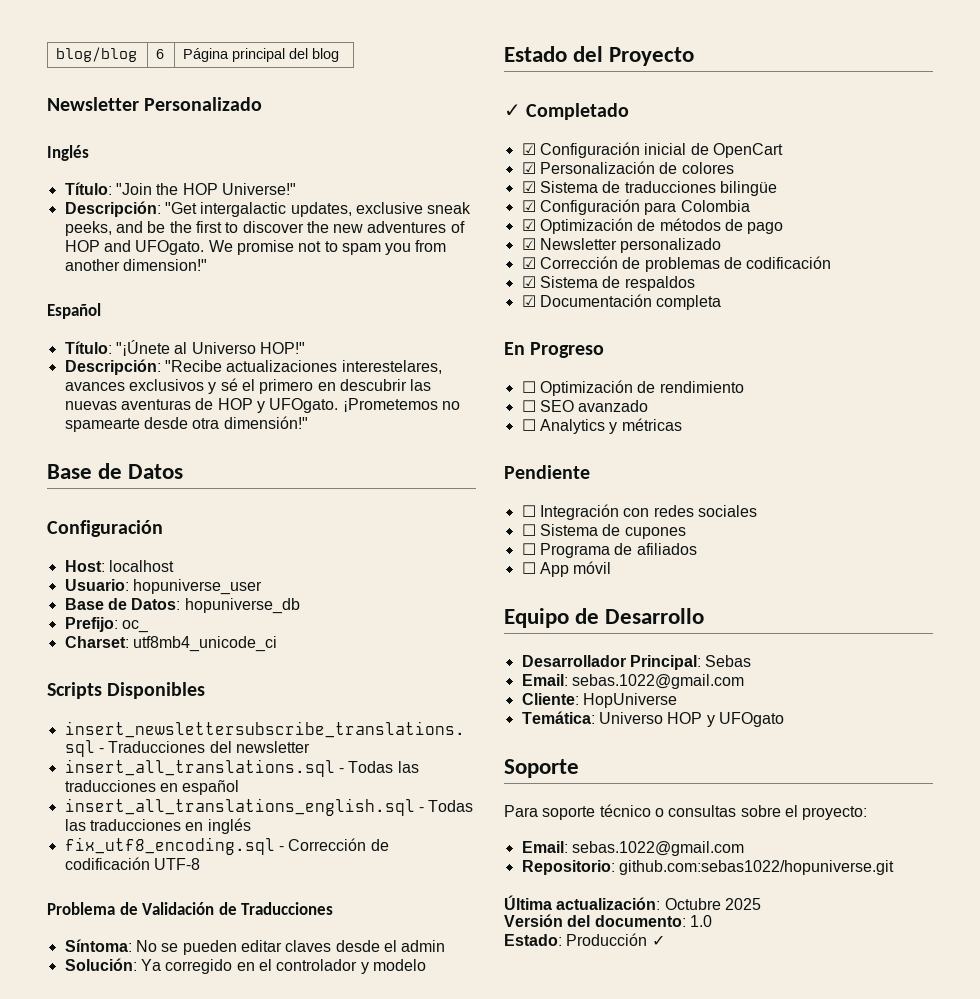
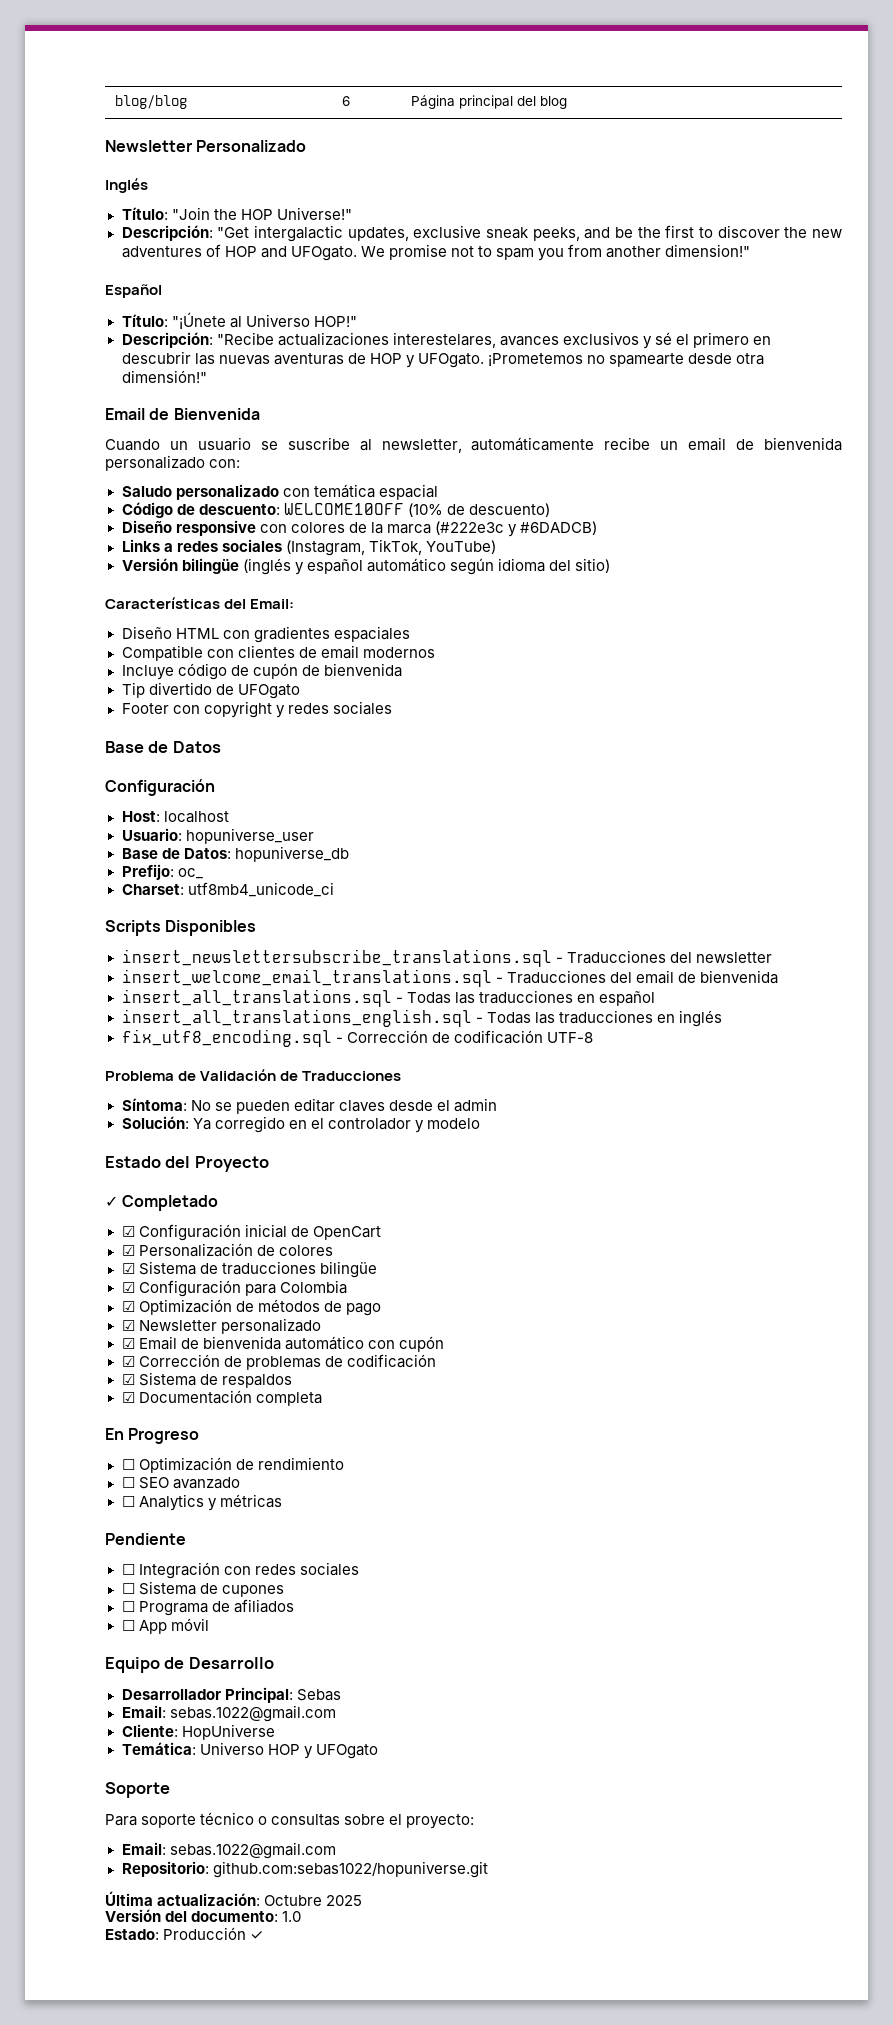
+ Email de Bienvenida
+ Cuando un usuario se suscribe al newsletter, automáticamente recibe un email de bienvenida personalizado con:
+ Saludo personalizado con temática espacial
+ Código de descuento: WELCOME10OFF (10% de descuento)
+ Diseño responsive con colores de la marca (#222e3c y #6DADCB)
+ Links a redes sociales (Instagram, TikTok, YouTube)
+ Versión bilingüe (inglés y español automático según idioma del sitio)
+ Características del Email:
+ Diseño HTML con gradientes espaciales
+ Compatible con clientes de email modernos
+ Incluye código de cupón de bienvenida
+ Tip divertido de UFOgato
+ Footer con copyright y redes sociales
+ insert_welcome_email_translations.sql - Traducciones del email de bienvenida
+ ☑ Email de bienvenida automático con cupón

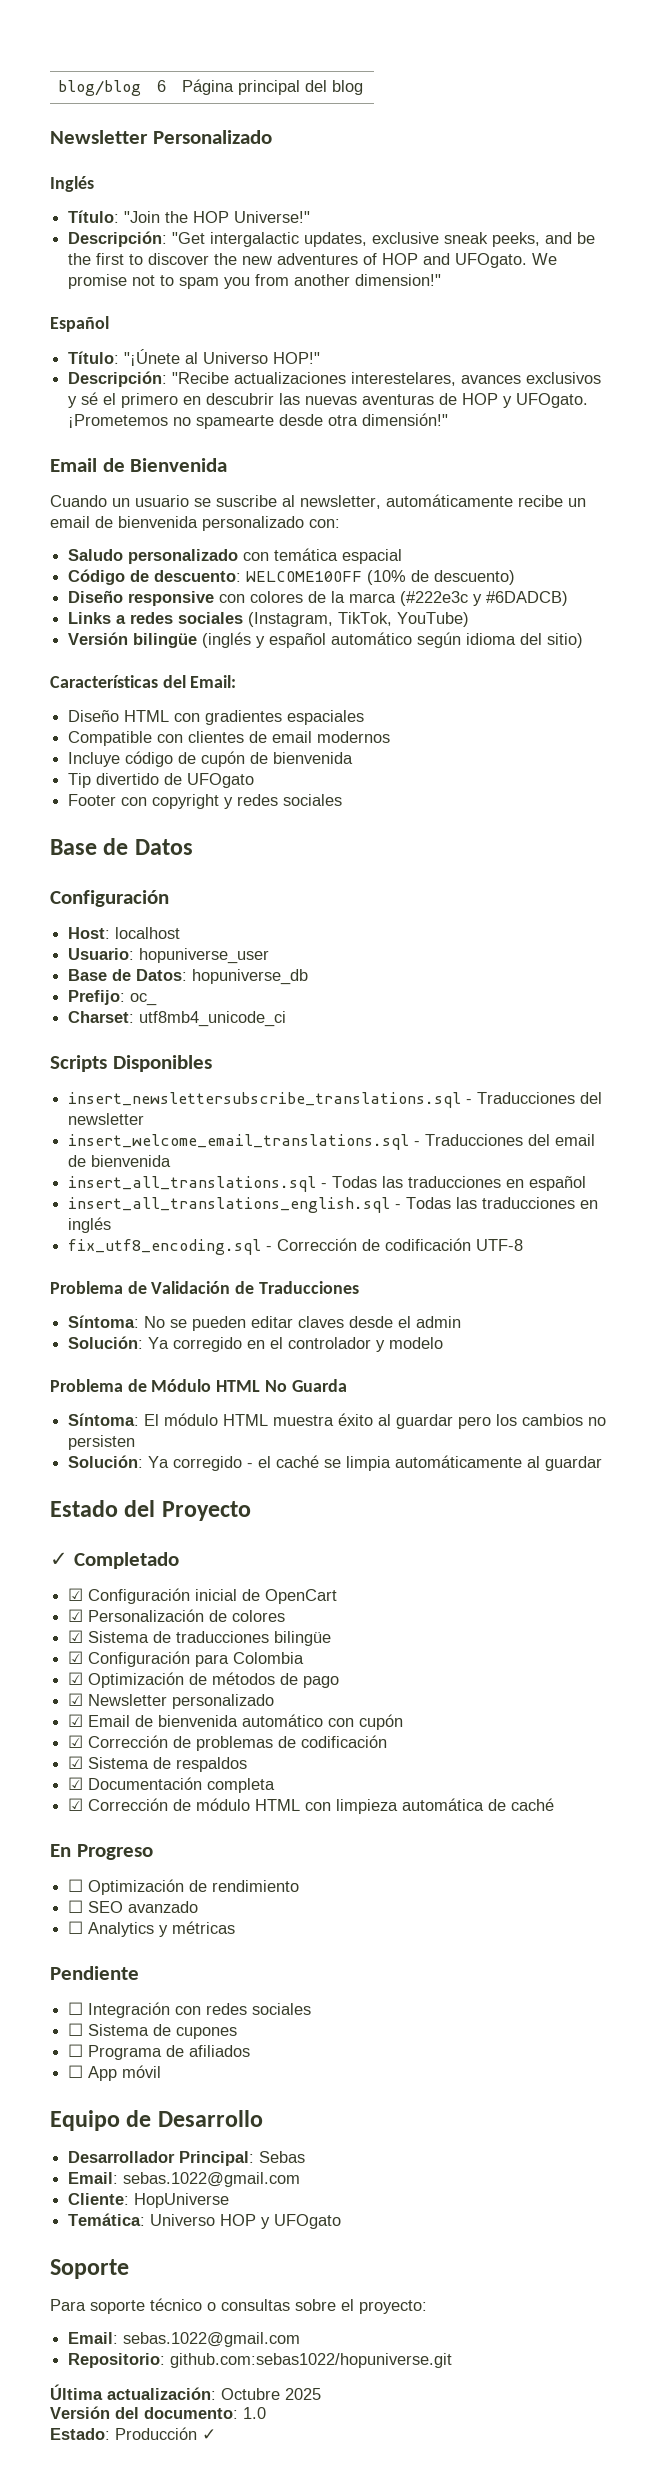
+ Problema de Módulo HTML No Guarda
+ Síntoma: El módulo HTML muestra éxito al guardar pero los cambios no persisten
+ Solución: Ya corregido - el caché se limpia automáticamente al guardar
+ ☑ Corrección de módulo HTML con limpieza automática de caché

